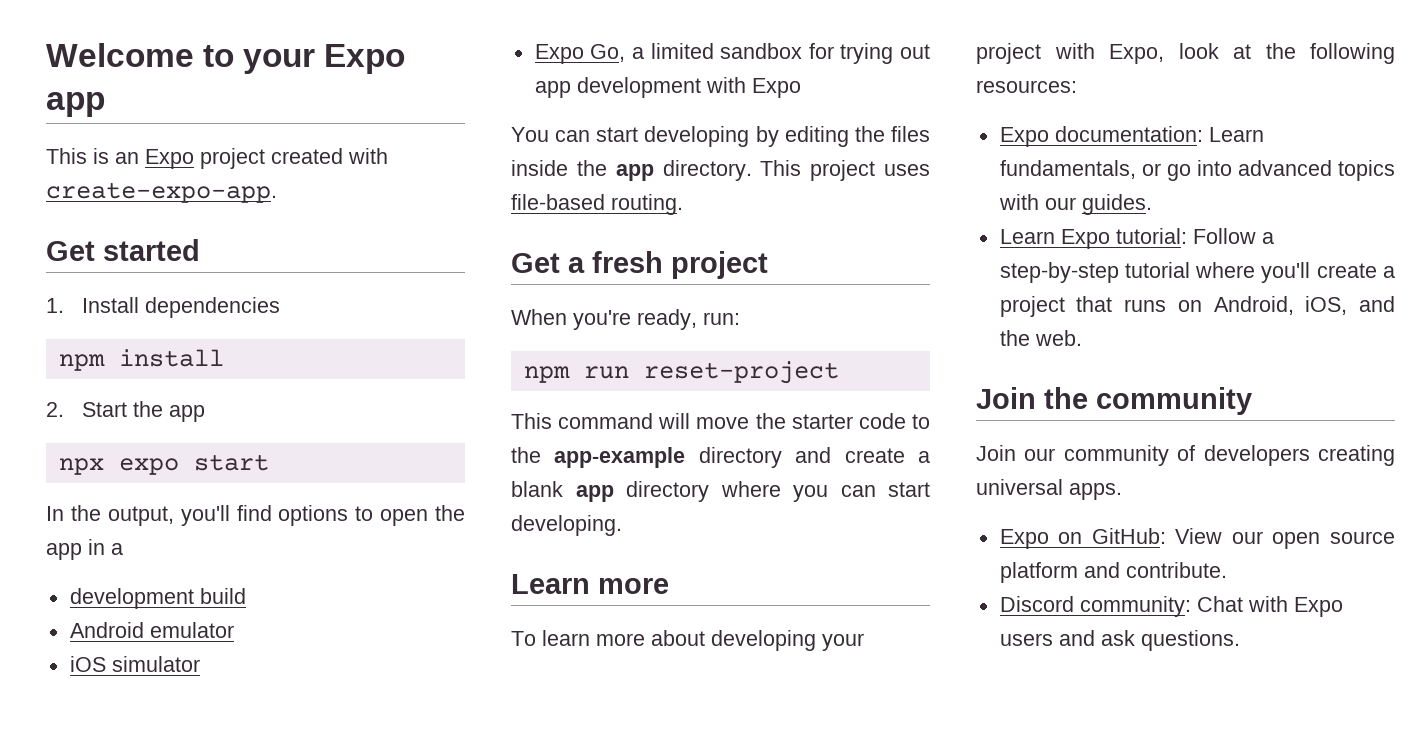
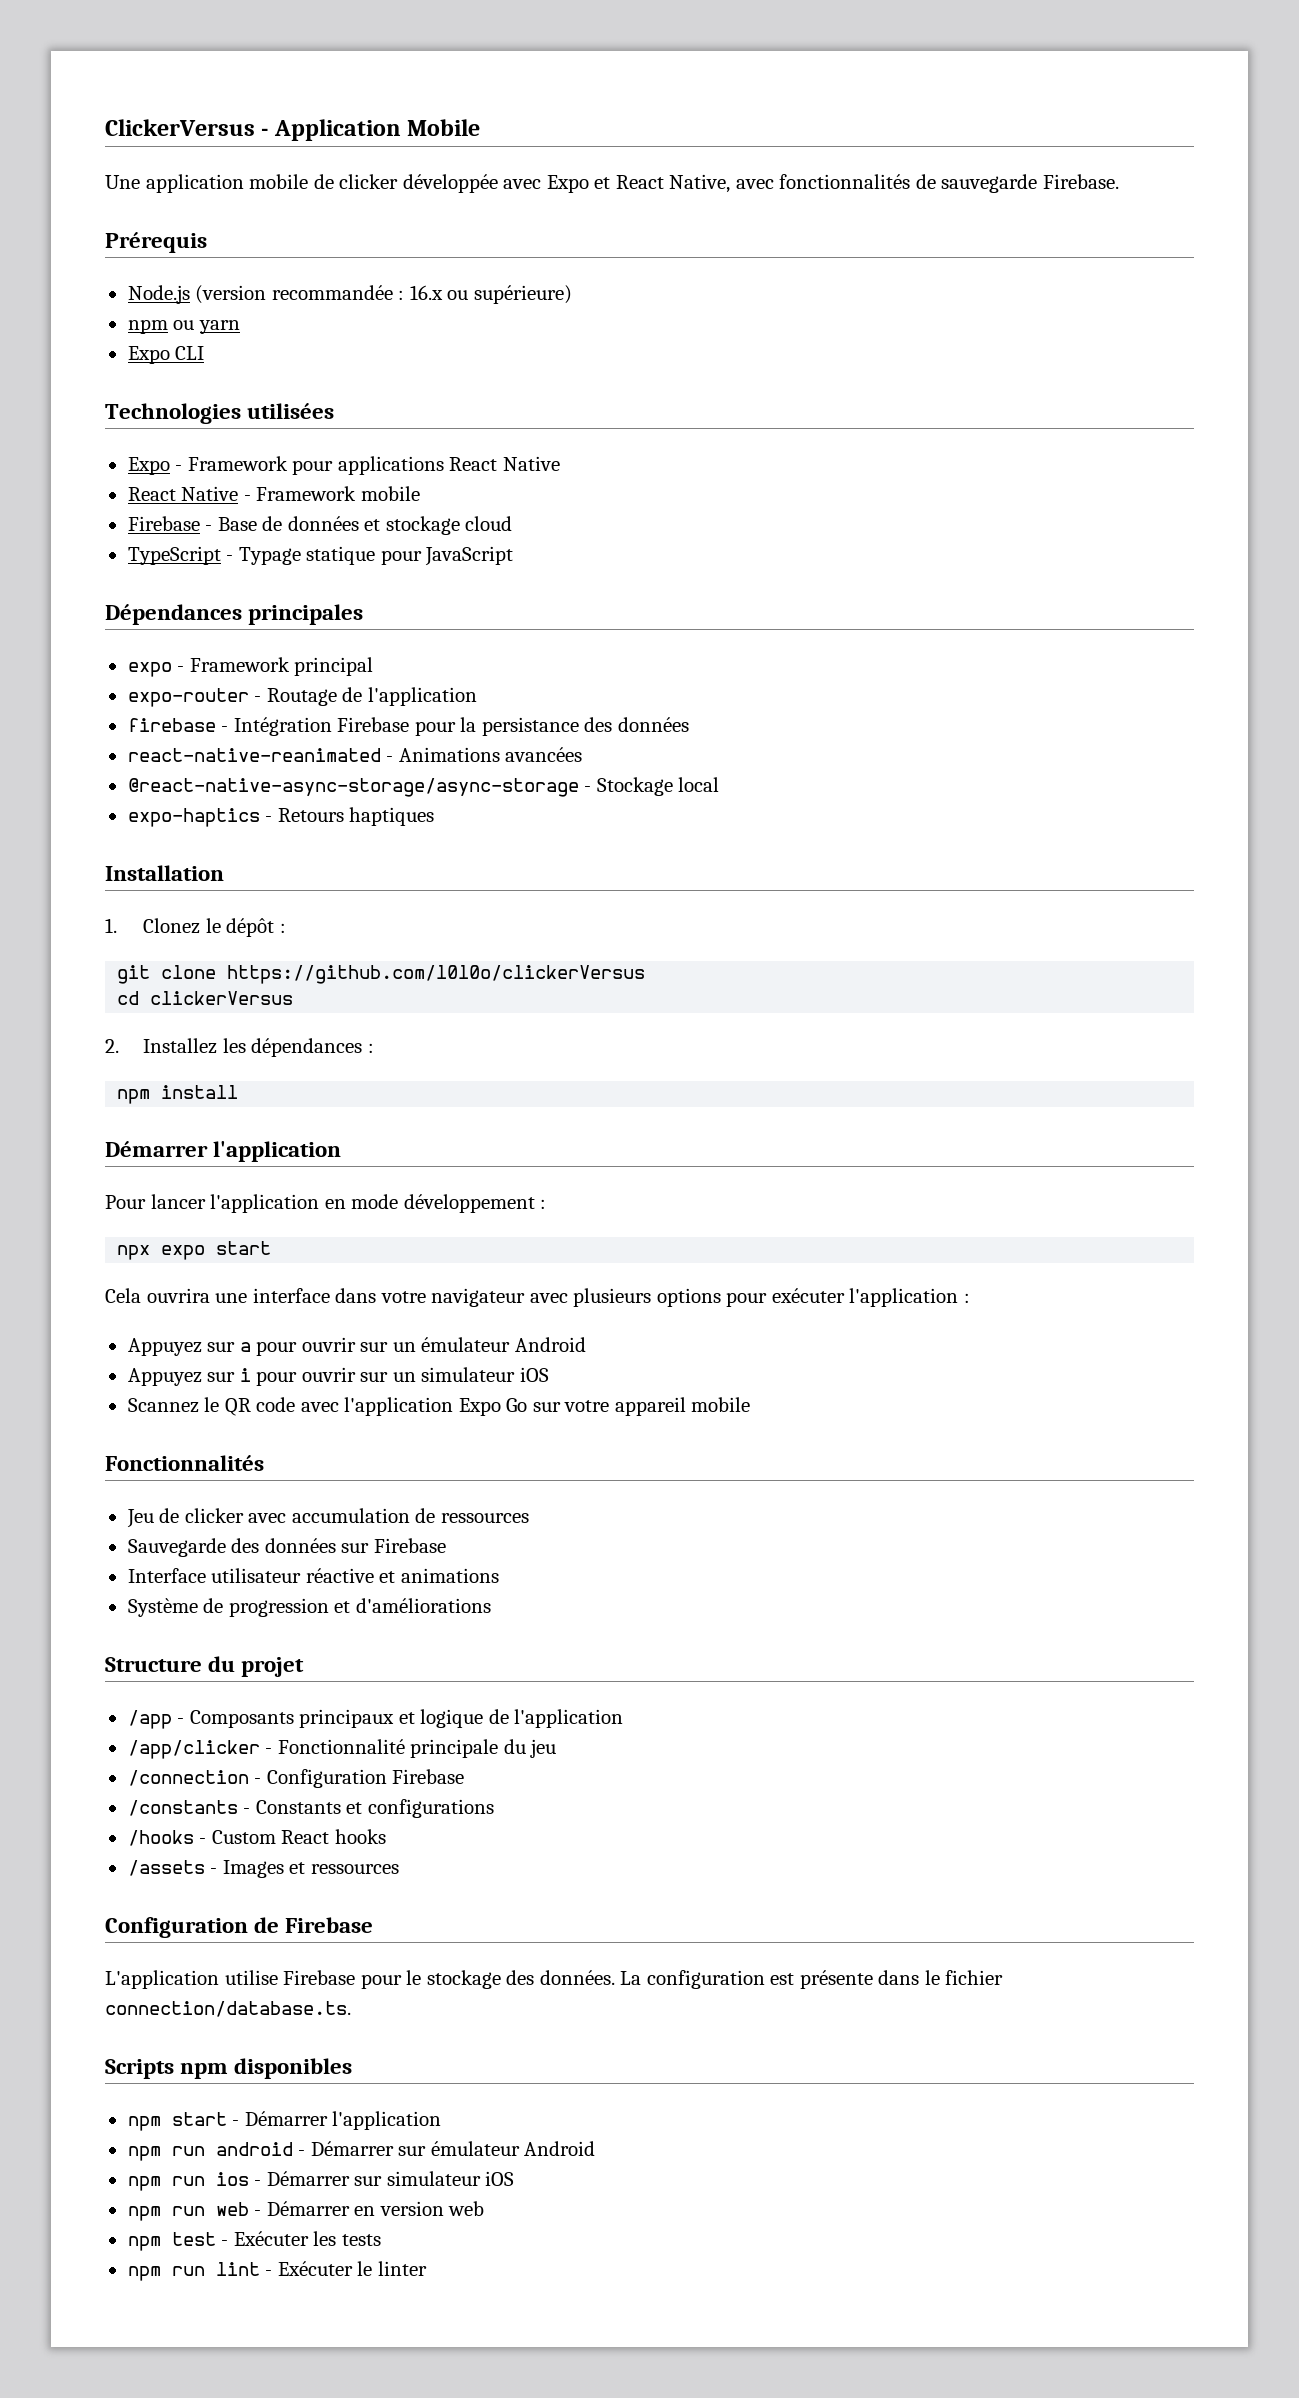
- Welcome to your Expo app
- This is an Expo project created with create-expo-app.
- Get started
- 1. Install dependencies
+ ClickerVersus - Application Mobile
+ Une application mobile de clicker développée avec Expo et React Native, avec fonctionnalités de sauvegarde Firebase.
+ Prérequis
+ Node.js (version recommandée : 16.x ou supérieure)
+ npm ou yarn
+ Expo CLI
+ Technologies utilisées
+ Expo - Framework pour applications React Native
+ React Native - Framework mobile
+ Firebase - Base de données et stockage cloud
+ TypeScript - Typage statique pour JavaScript
+ Dépendances principales
+ expo - Framework principal
+ expo-router - Routage de l'application
+ firebase - Intégration Firebase pour la persistance des données
+ react-native-reanimated - Animations avancées
+ @react-native-async-storage/async-storage - Stockage local
+ expo-haptics - Retours haptiques
+ Installation
+ 1. Clonez le dépôt :
+ git clone https://github.com/l0l0o/clickerVersus
+ cd clickerVersus
+ 2. Installez les dépendances :
  npm install
- 2. Start the app
+ Démarrer l'application
+ Pour lancer l'application en mode développement :
  npx expo start
- In the output, you'll find options to open the app in a
- development build
- Android emulator
- iOS simulator
- Expo Go, a limited sandbox for trying out app development with Expo
- You can start developing by editing the files inside the app directory. This project uses file-based routing.
- Get a fresh project
- When you're ready, run:
- npm run reset-project
- This command will move the starter code to the app-example directory and create a blank app directory where you can start developing.
- Learn more
- To learn more about developing your project with Expo, look at the following resources:
- Expo documentation: Learn fundamentals, or go into advanced topics with our guides.
- Learn Expo tutorial: Follow a step-by-step tutorial where you'll create a project that runs on Android, iOS, and the web.
- Join the community
- Join our community of developers creating universal apps.
- Expo on GitHub: View our open source platform and contribute.
- Discord community: Chat with Expo users and ask questions.
+ Cela ouvrira une interface dans votre navigateur avec plusieurs options pour exécuter l'application :
+ Appuyez sur a pour ouvrir sur un émulateur Android
+ Appuyez sur i pour ouvrir sur un simulateur iOS
+ Scannez le QR code avec l'application Expo Go sur votre appareil mobile
+ Fonctionnalités
+ Jeu de clicker avec accumulation de ressources
+ Sauvegarde des données sur Firebase
+ Interface utilisateur réactive et animations
+ Système de progression et d'améliorations
+ Structure du projet
+ /app - Composants principaux et logique de l'application
+ /app/clicker - Fonctionnalité principale du jeu
+ /connection - Configuration Firebase
+ /constants - Constants et configurations
+ /hooks - Custom React hooks
+ /assets - Images et ressources
+ Configuration de Firebase
+ L'application utilise Firebase pour le stockage des données. La configuration est présente dans le fichier connection/database.ts.
+ Scripts npm disponibles
+ npm start - Démarrer l'application
+ npm run android - Démarrer sur émulateur Android
+ npm run ios - Démarrer sur simulateur iOS
+ npm run web - Démarrer en version web
+ npm test - Exécuter les tests
+ npm run lint - Exécuter le linter

